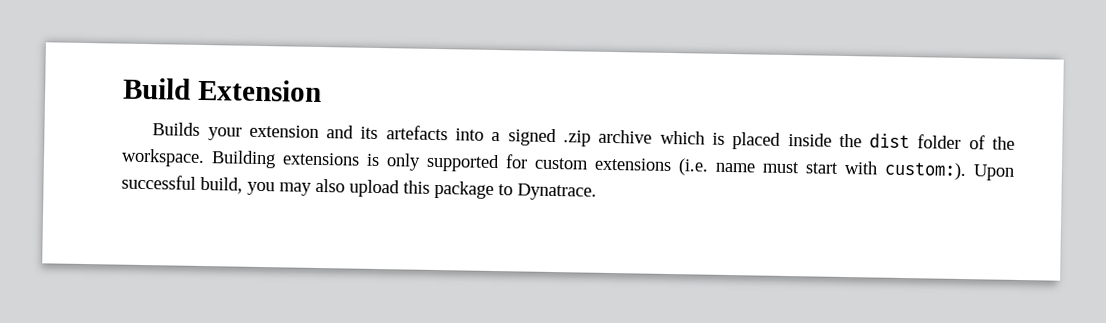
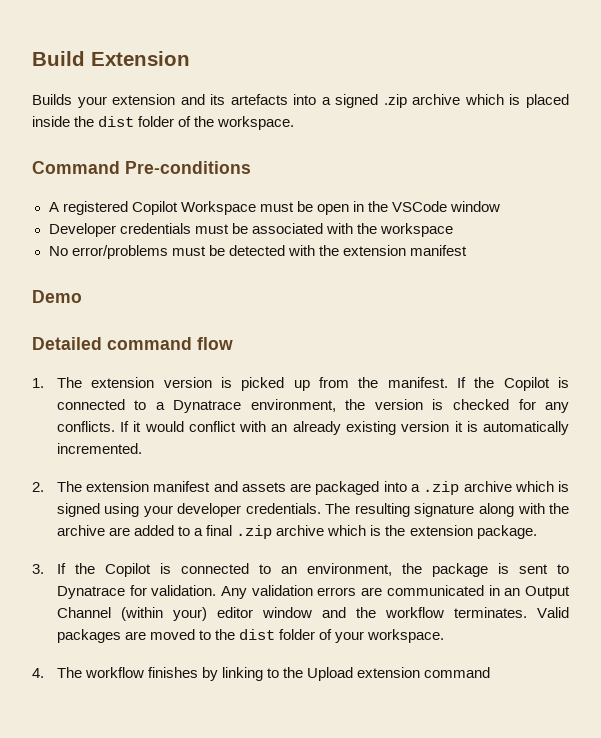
- Builds your extension and its artefacts into a signed .zip archive which is placed inside the dist folder of the workspace. Building extensions is only supported for custom extensions (i.e. name must start with custom:). Upon successful build, you may also upload this package to Dynatrace.
+ Builds your extension and its artefacts into a signed .zip archive which is placed inside the dist folder of the workspace.
+ Command Pre-conditions
+ A registered Copilot Workspace must be open in the VSCode window
+ Developer credentials must be associated with the workspace
+ No error/problems must be detected with the extension manifest
+ Demo
+ Detailed command flow
+ 1. The extension version is picked up from the manifest. If the Copilot is connected to a Dynatrace environment, the version is checked for any conflicts. If it would conflict with an already existing version it is automatically incremented.
+ 2. The extension manifest and assets are packaged into a .zip archive which is signed using your developer credentials. The resulting signature along with the archive are added to a final .zip archive which is the extension package.
+ 3. If the Copilot is connected to an environment, the package is sent to Dynatrace for validation. Any validation errors are communicated in an Output Channel (within your) editor window and the workflow terminates. Valid packages are moved to the dist folder of your workspace.
+ 4. The workflow finishes by linking to the Upload extension command

